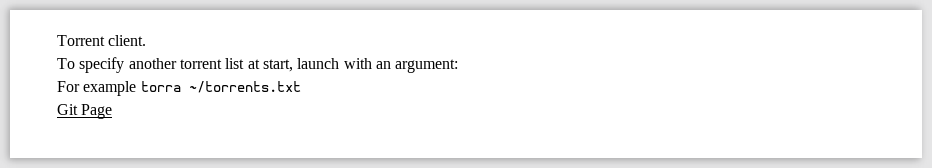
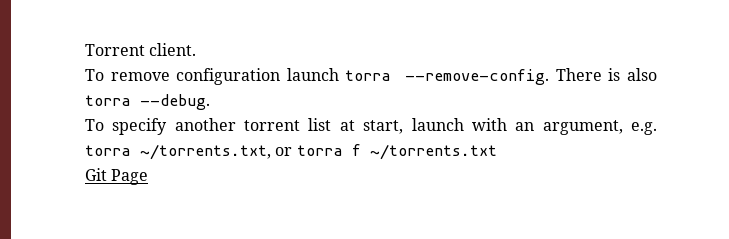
+ To remove configuration launch torra --remove-config. There is also torra --debug.
- To specify another torrent list at start, launch with an argument:
- For example torra ~/torrents.txt
+ To specify another torrent list at start, launch with an argument, e.g. torra ~/torrents.txt, or torra f ~/torrents.txt

